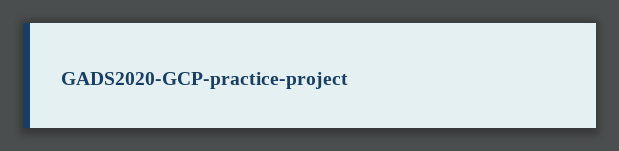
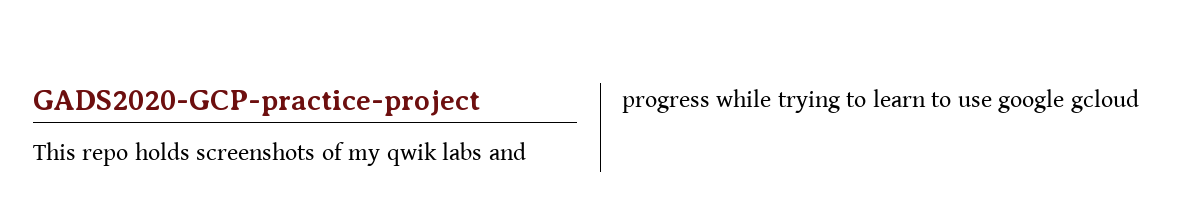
+ This repo holds screenshots of my qwik labs and progress while trying to learn to use google gcloud

